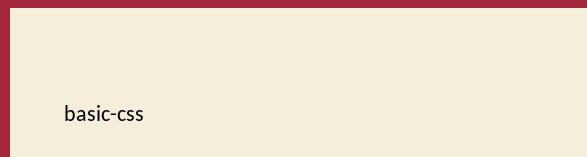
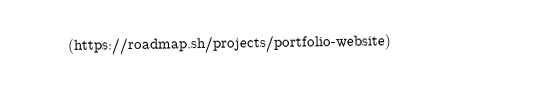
- basic-css
+ (https://roadmap.sh/projects/portfolio-website)

